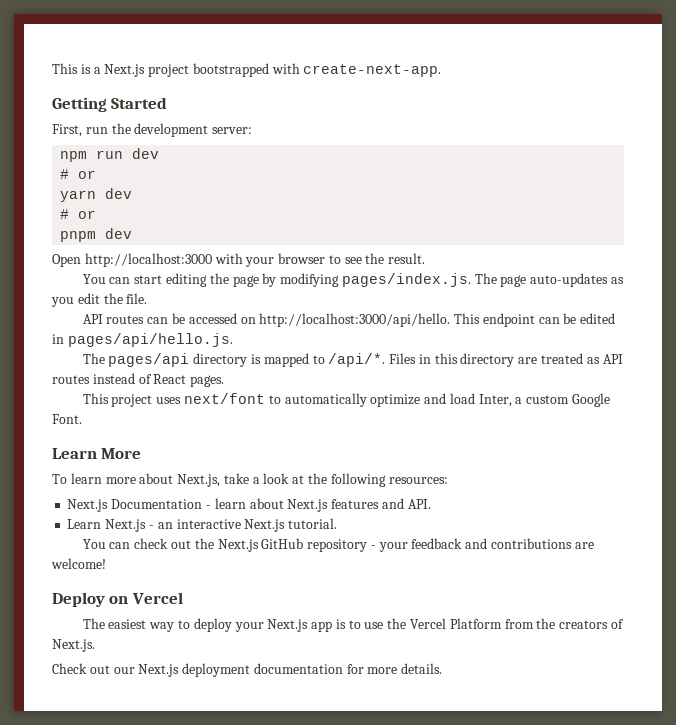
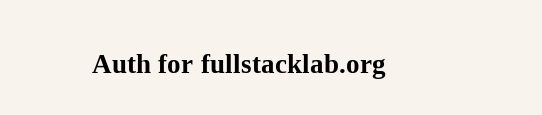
- This is a Next.js project bootstrapped with create-next-app.
- Getting Started
- First, run the development server:
- npm run dev
- # or
- yarn dev
- # or
- pnpm dev
- Open http://localhost:3000 with your browser to see the result.
- You can start editing the page by modifying pages/index.js. The page auto-updates as you edit the file.
- API routes can be accessed on http://localhost:3000/api/hello. This endpoint can be edited in pages/api/hello.js.
- The pages/api directory is mapped to /api/*. Files in this directory are treated as API routes instead of React pages.
- This project uses next/font to automatically optimize and load Inter, a custom Google Font.
- Learn More
- To learn more about Next.js, take a look at the following resources:
- Next.js Documentation - learn about Next.js features and API.
- Learn Next.js - an interactive Next.js tutorial.
- You can check out the Next.js GitHub repository - your feedback and contributions are welcome!
- Deploy on Vercel
- The easiest way to deploy your Next.js app is to use the Vercel Platform from the creators of Next.js.
- Check out our Next.js deployment documentation for more details.
+ Auth for fullstacklab.org

